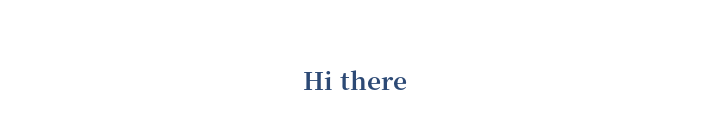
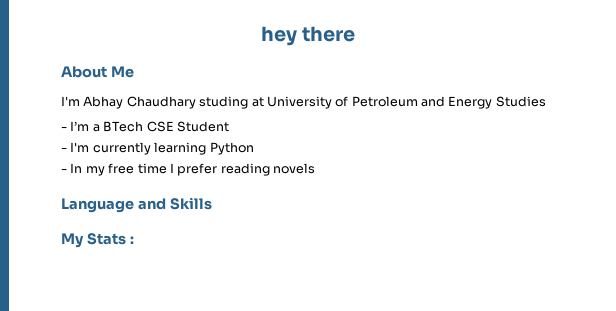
- Hi there
+ hey there
+ About Me
+ I'm Abhay Chaudhary studing at University of Petroleum and Energy Studies
+ - I’m a BTech CSE Student
+ - I'm currently learning Python
+ - In my free time I prefer reading novels
+ Language and Skills
+ My Stats :

